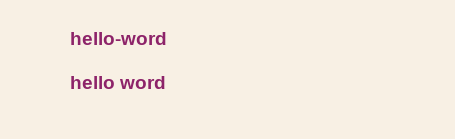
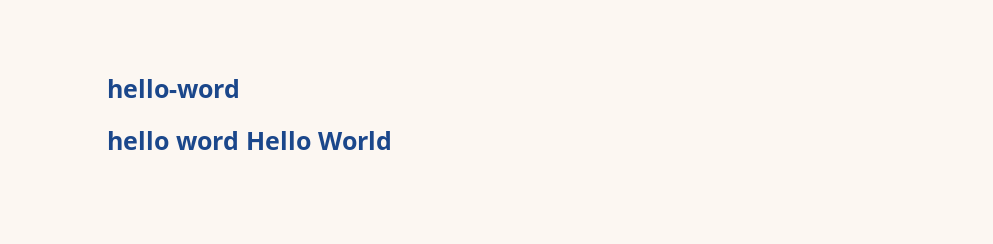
- hello word
+ hello word Hello World

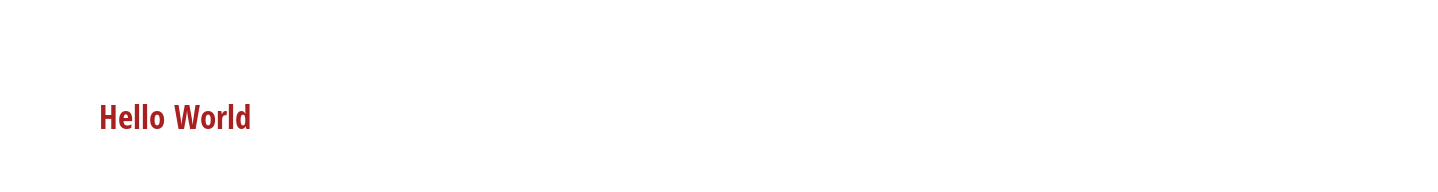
- hello-word
- hello word Hello World
+ Hello World

